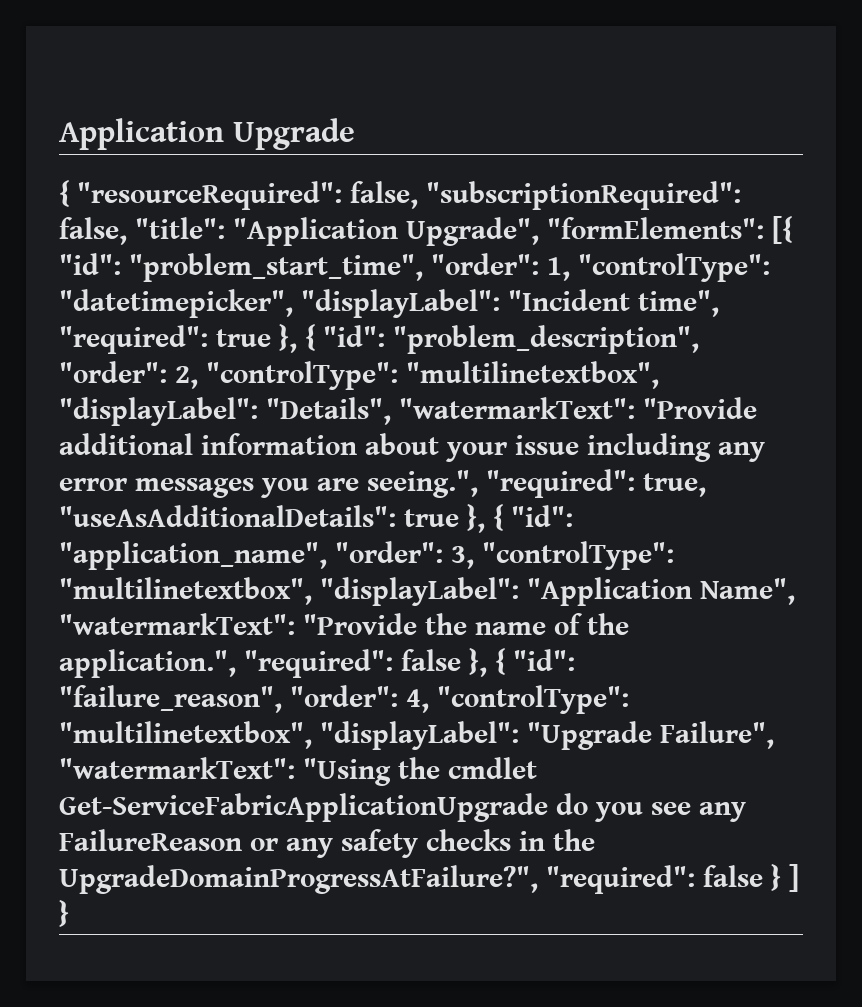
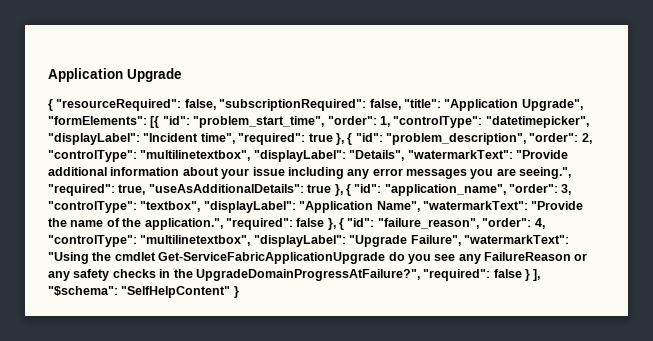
- 3, "controlType": "multilinetextbox", "displayLabel":
+ 3, "controlType": "textbox", "displayLabel":
- false } ] }
+ false } ], "$schema": "SelfHelpContent" }

